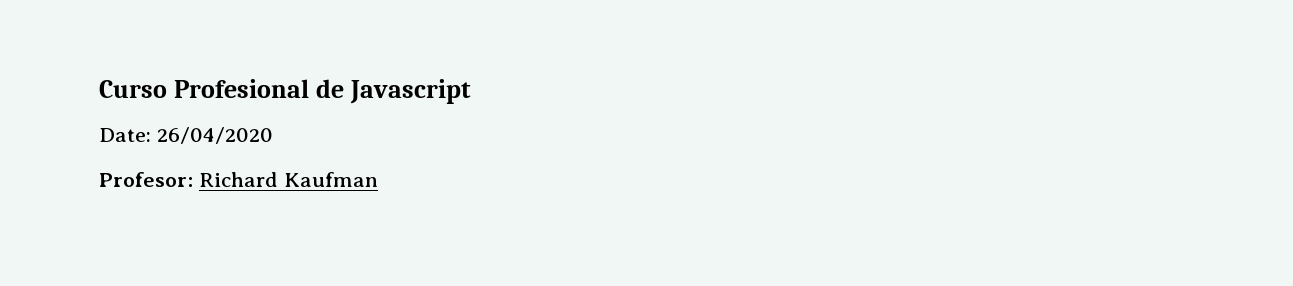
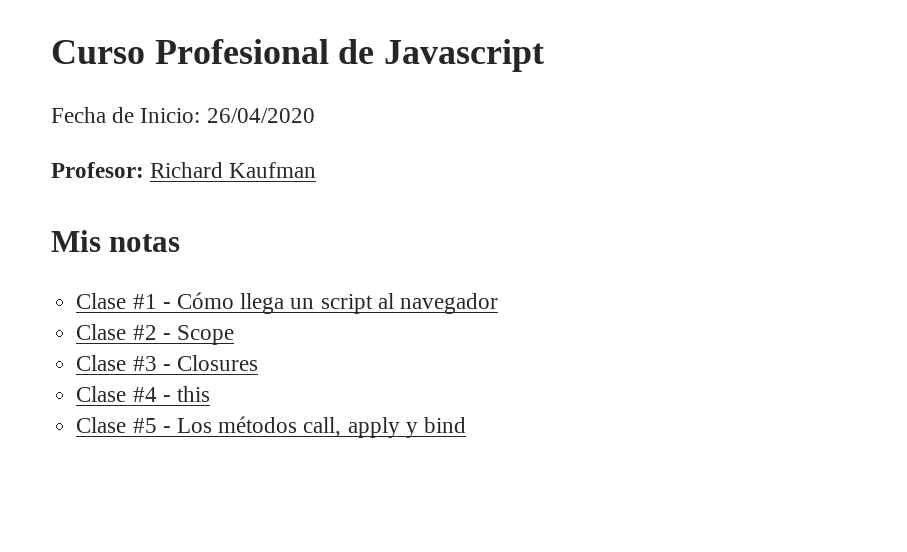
- Date: 26/04/2020
+ Fecha de Inicio: 26/04/2020
+ Mis notas
+ Clase #1 - Cómo llega un script al navegador
+ Clase #2 - Scope
+ Clase #3 - Closures
+ Clase #4 - this
+ Clase #5 - Los métodos call, apply y bind

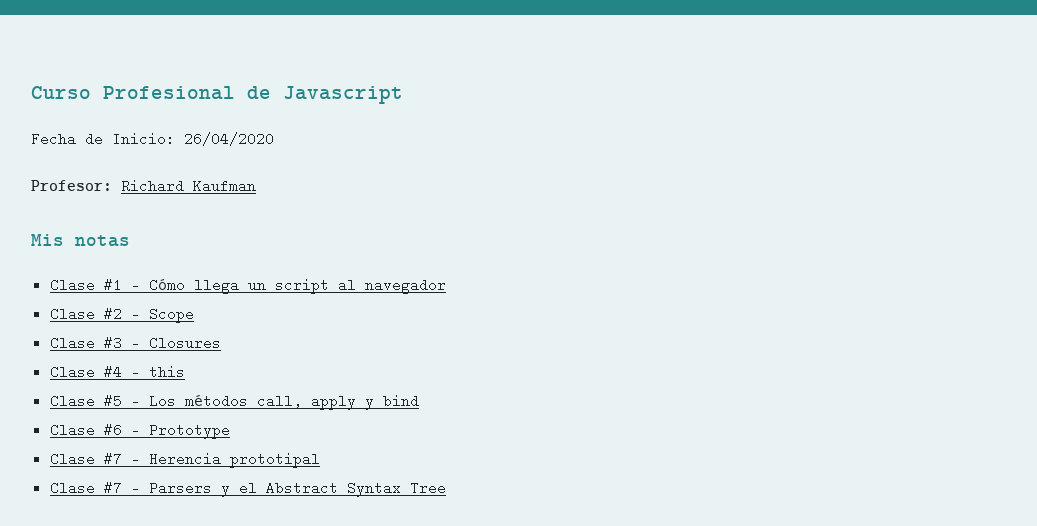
+ Clase #6 - Prototype
+ Clase #7 - Herencia prototipal
+ Clase #7 - Parsers y el Abstract Syntax Tree

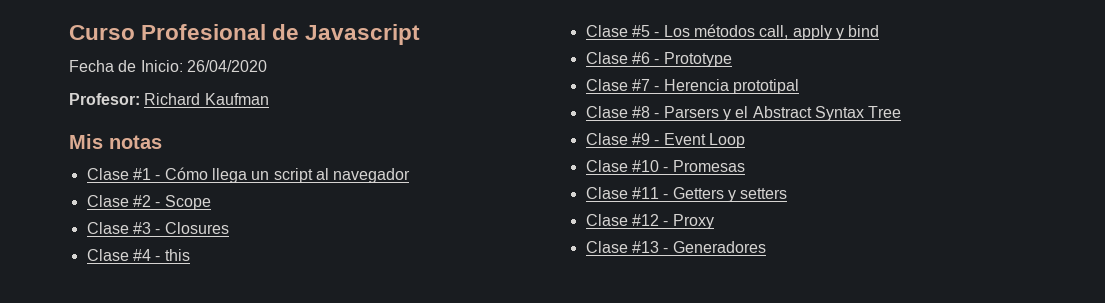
- Clase #7 - Parsers y el Abstract Syntax Tree
+ Clase #8 - Parsers y el Abstract Syntax Tree
+ Clase #9 - Event Loop
+ Clase #10 - Promesas
+ Clase #11 - Getters y setters
+ Clase #12 - Proxy
+ Clase #13 - Generadores

